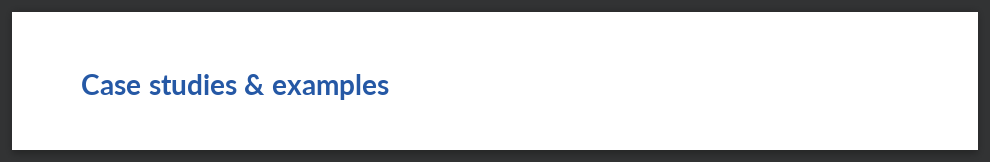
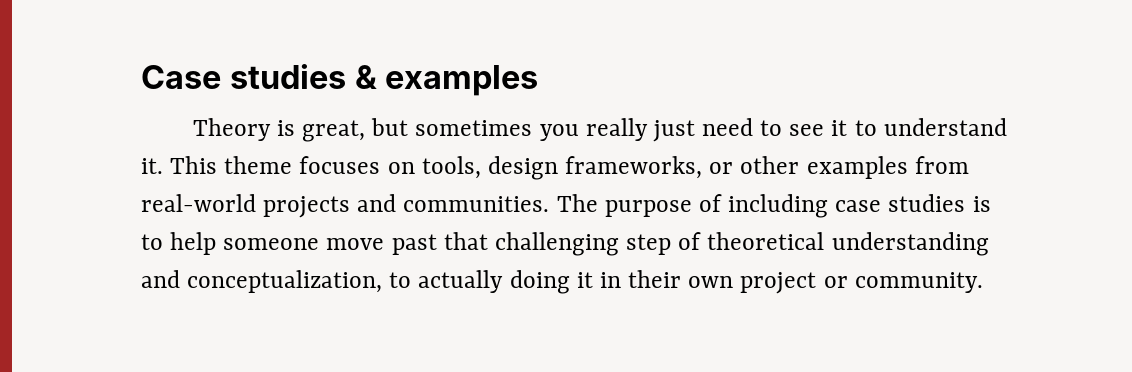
+ Theory is great, but sometimes you really just need to see it to understand it. This theme focuses on tools, design frameworks, or other examples from real-world projects and communities. The purpose of including case studies is to help someone move past that challenging step of theoretical understanding and conceptualization, to actually doing it in their own project or community.

